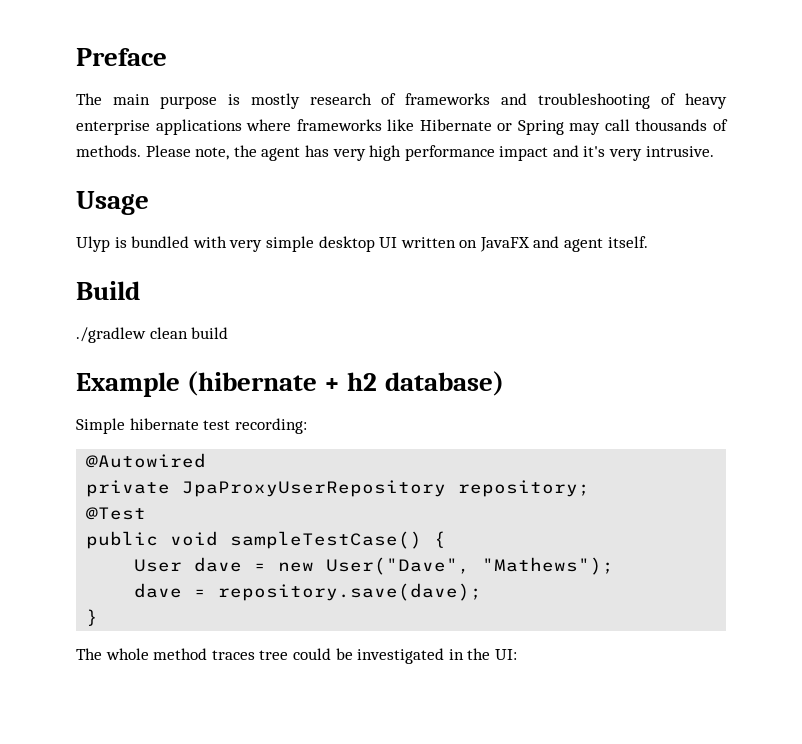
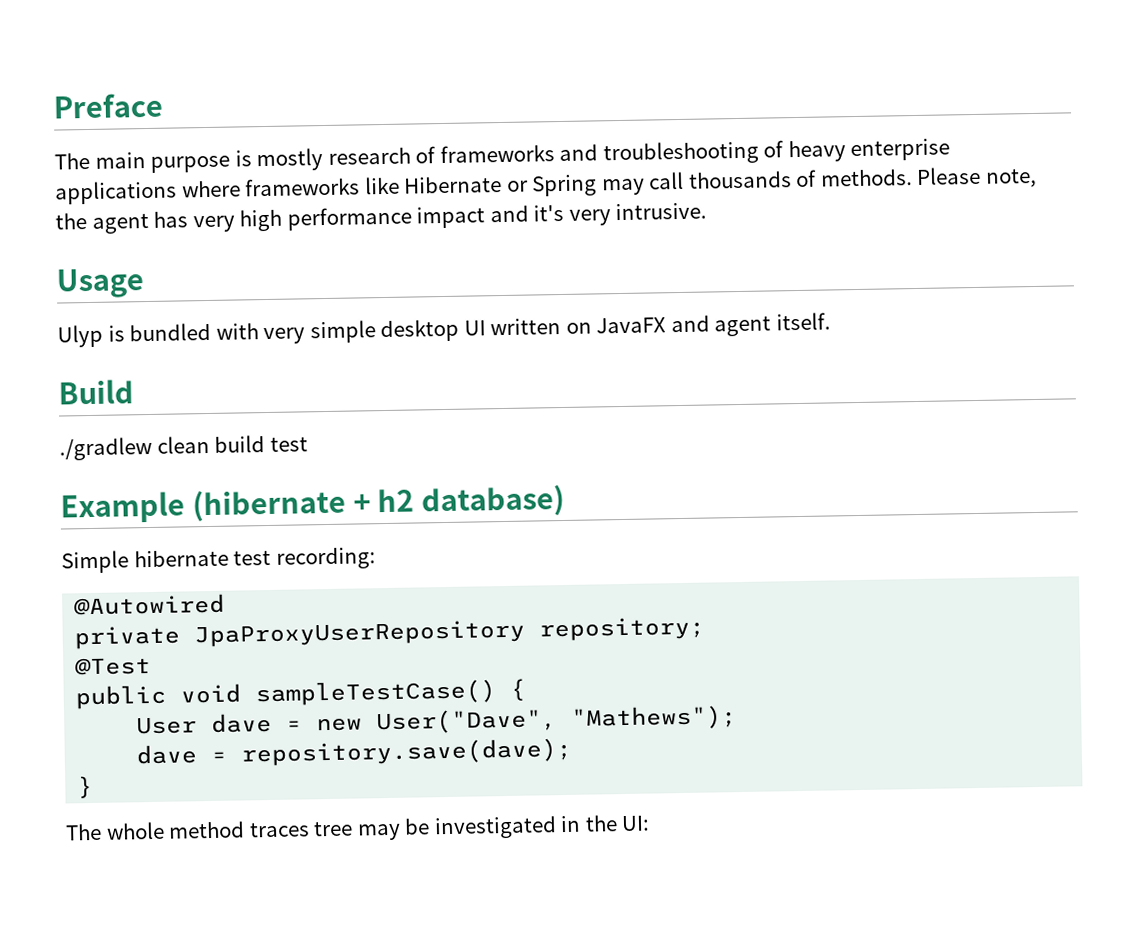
- ./gradlew clean build
+ ./gradlew clean build test
- The whole method traces tree could be investigated in the UI:
+ The whole method traces tree may be investigated in the UI:

